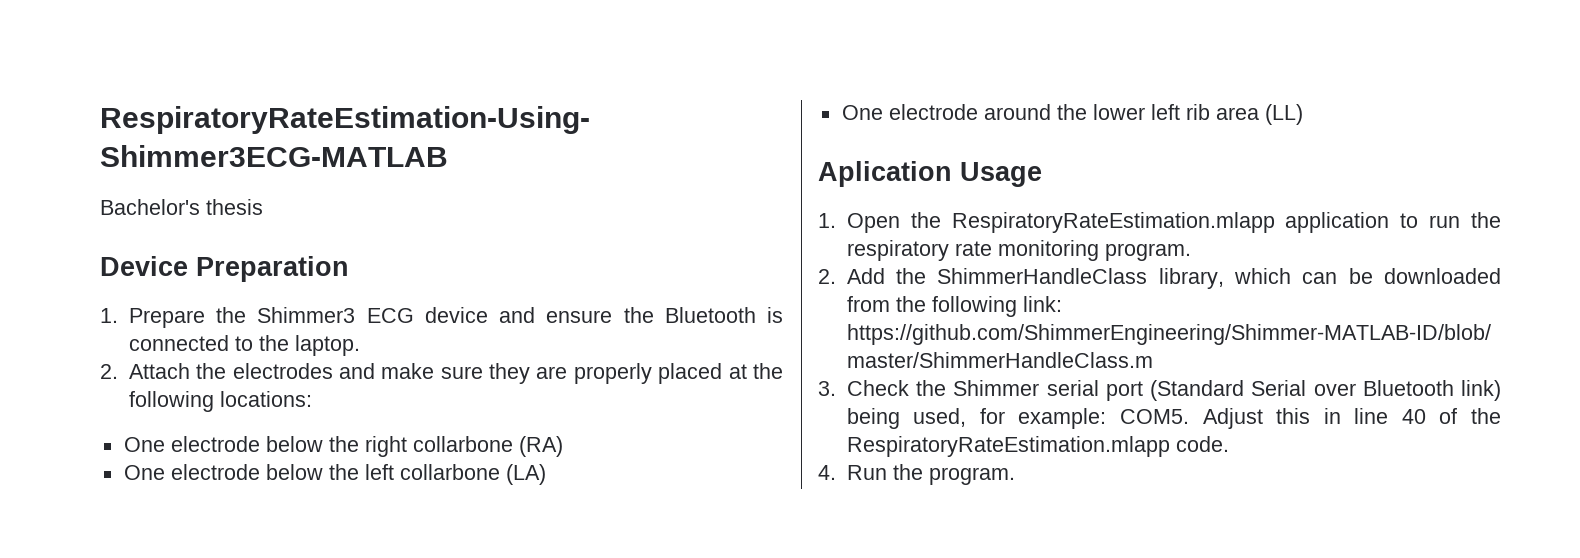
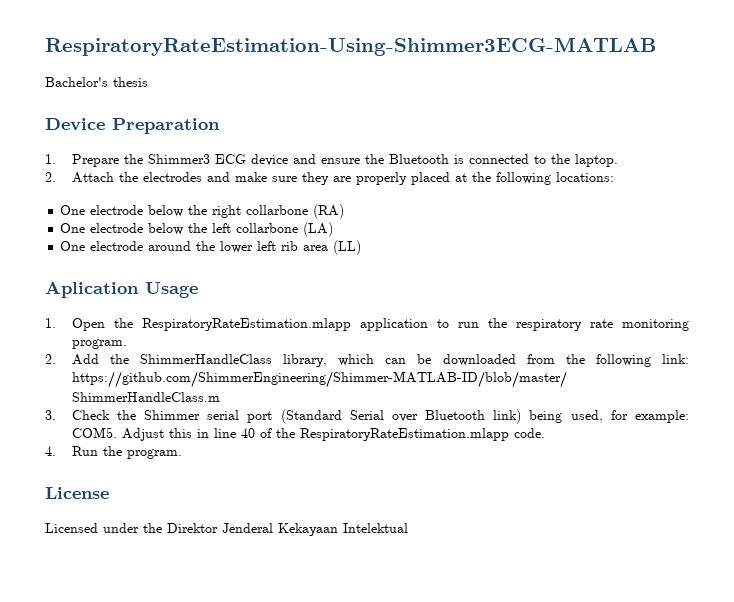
+ License
+ Licensed under the Direktor Jenderal Kekayaan Intelektual

